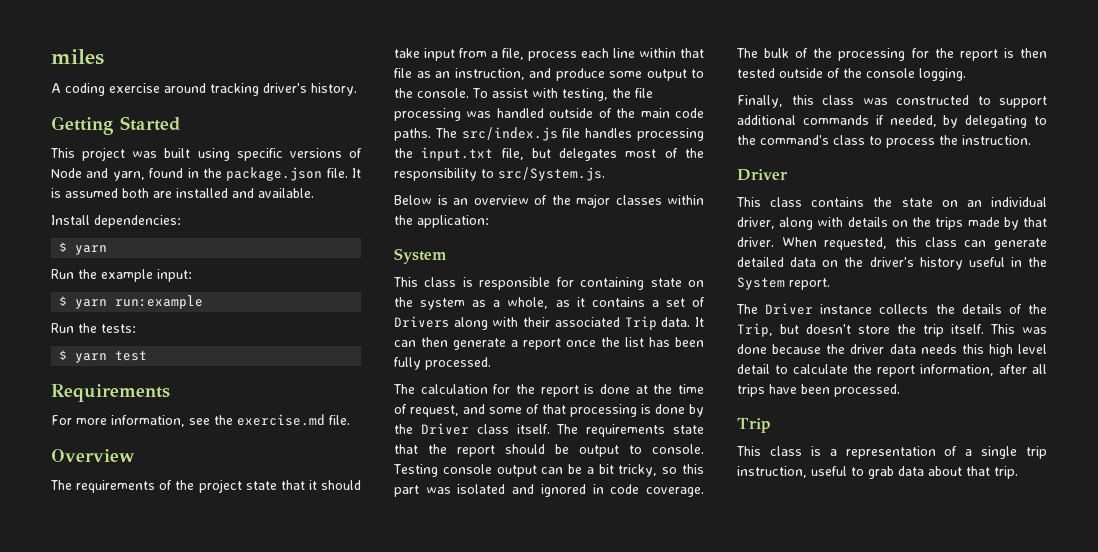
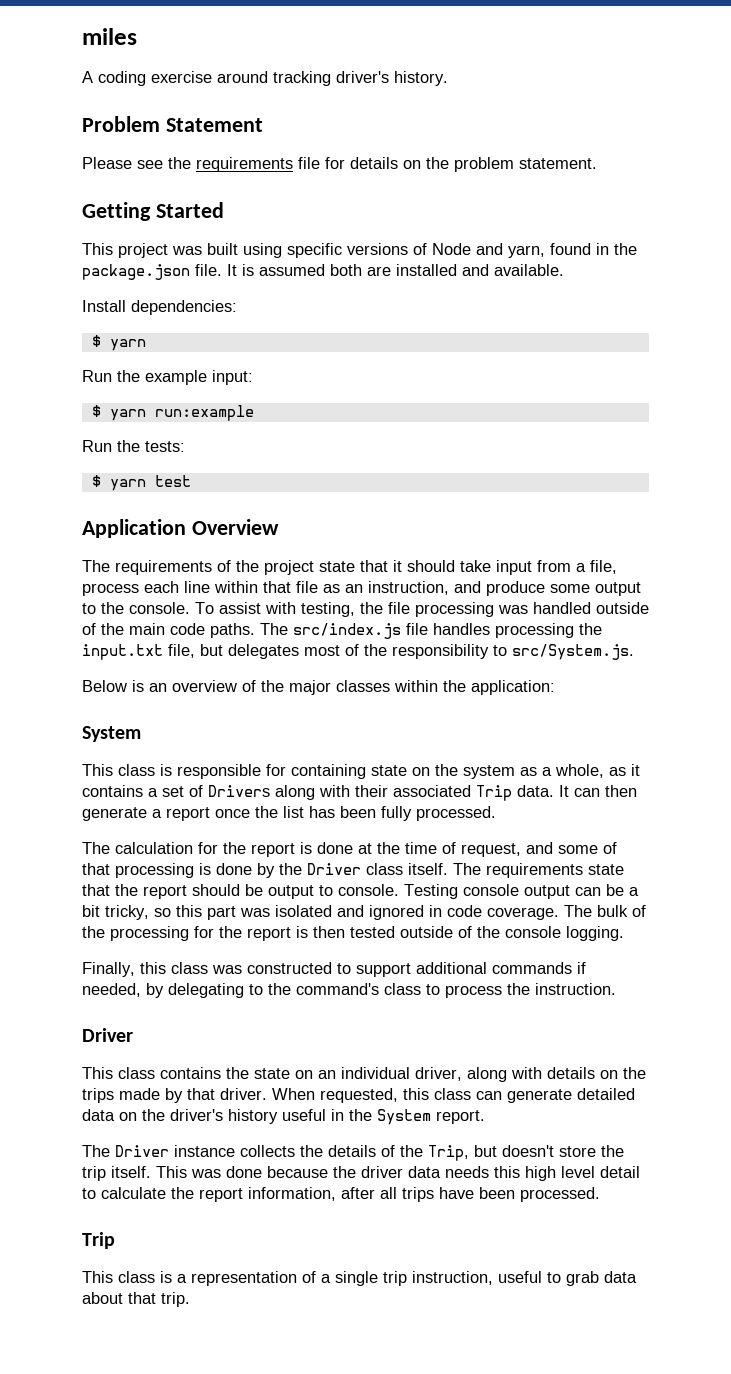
+ Problem Statement
+ Please see the requirements file for details on the problem statement.
- Requirements
- For more information, see the exercise.md file.
- Overview
+ Application Overview

